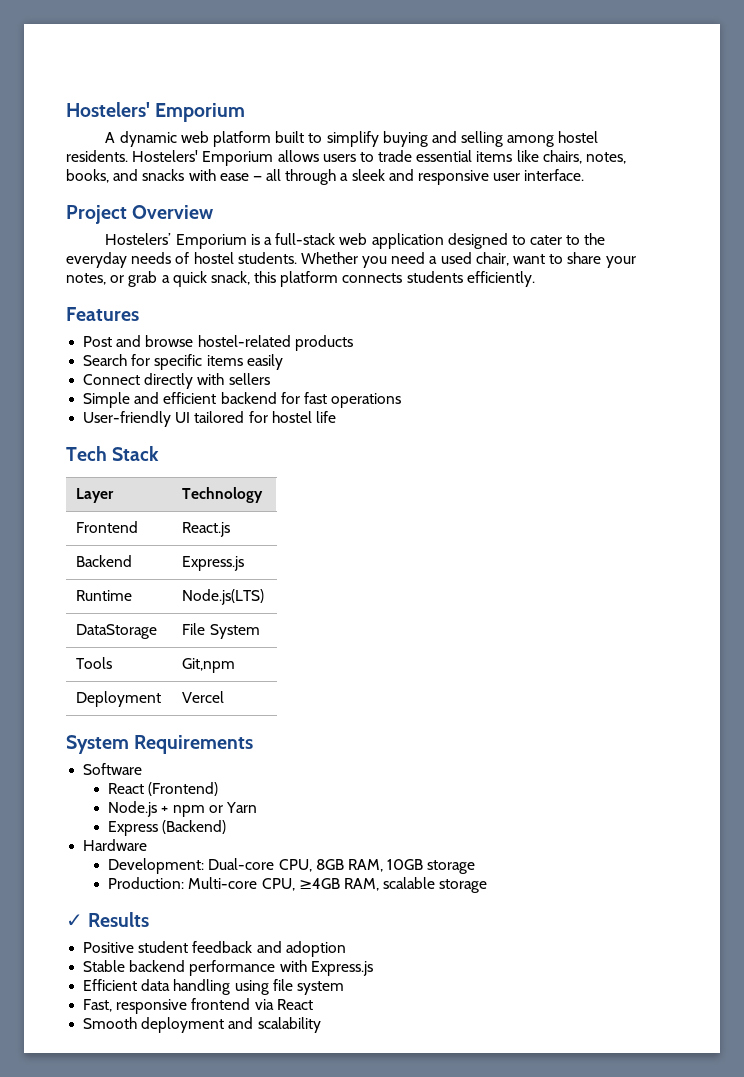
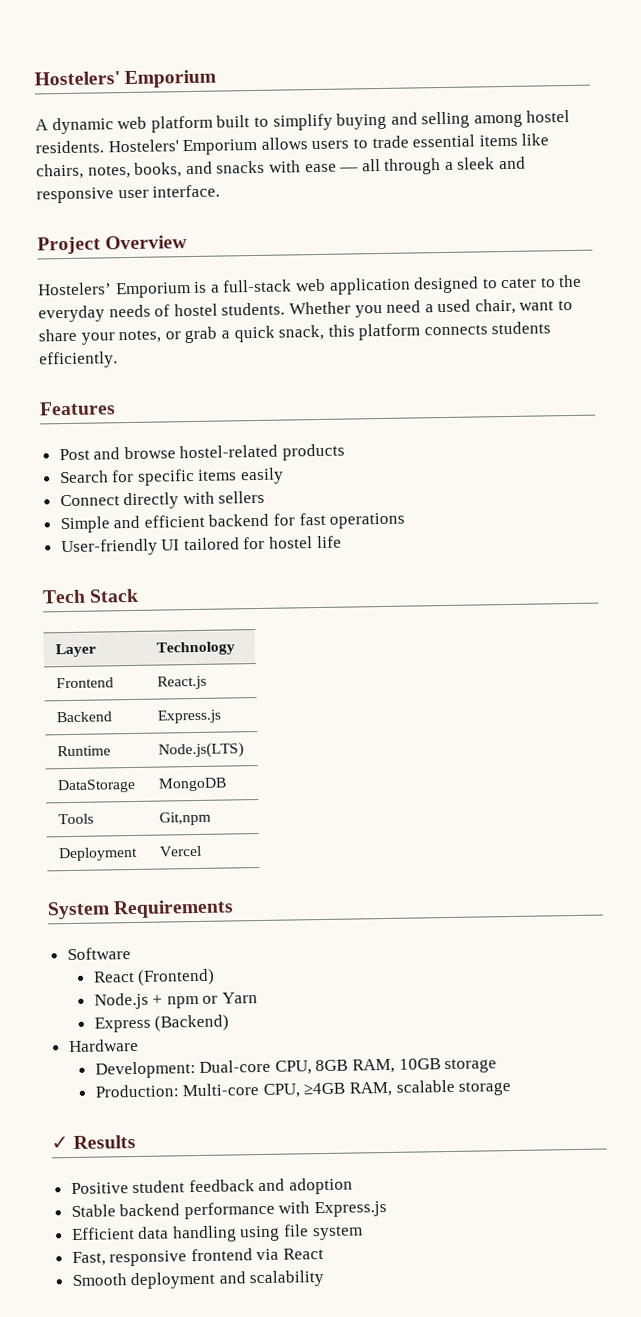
- DataStorage | File System
+ DataStorage | MongoDB

